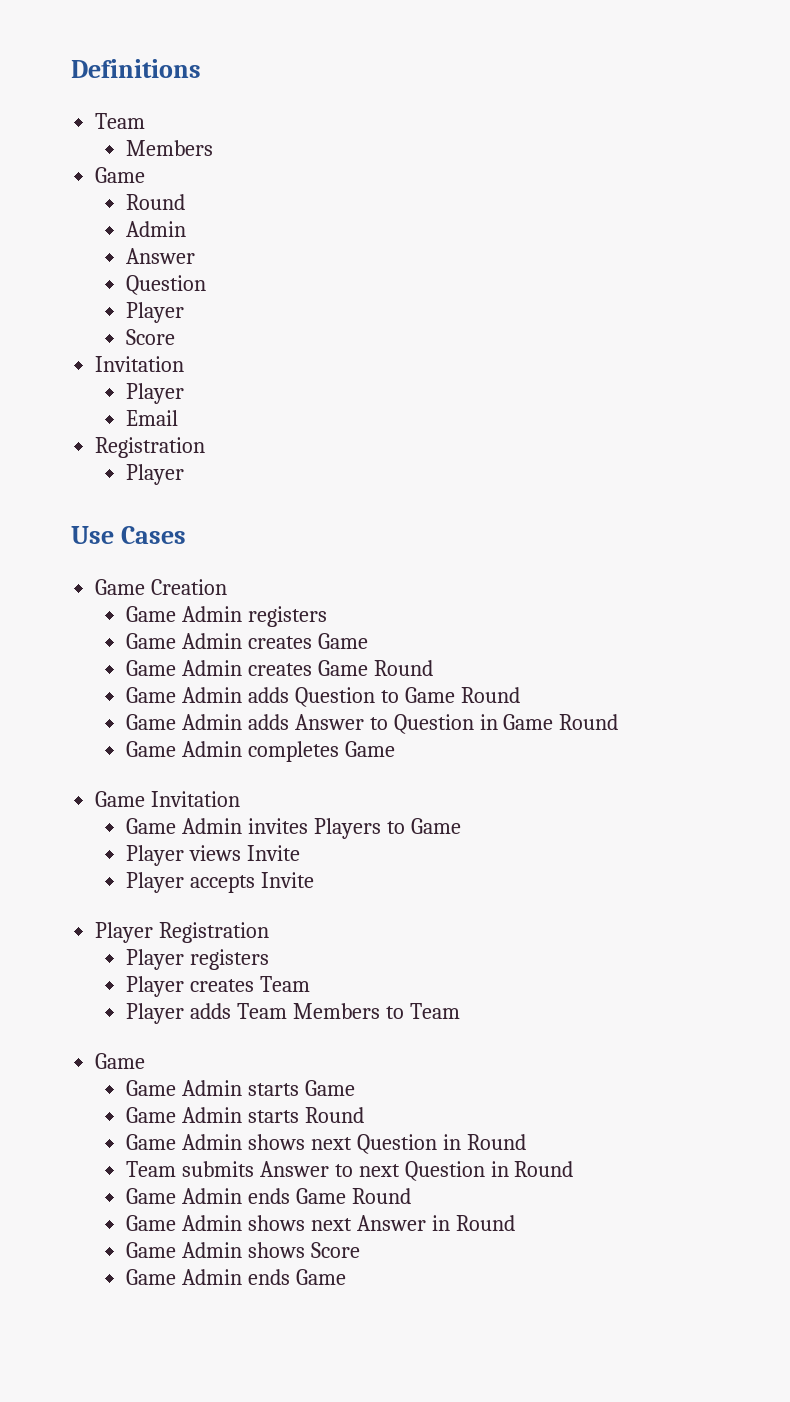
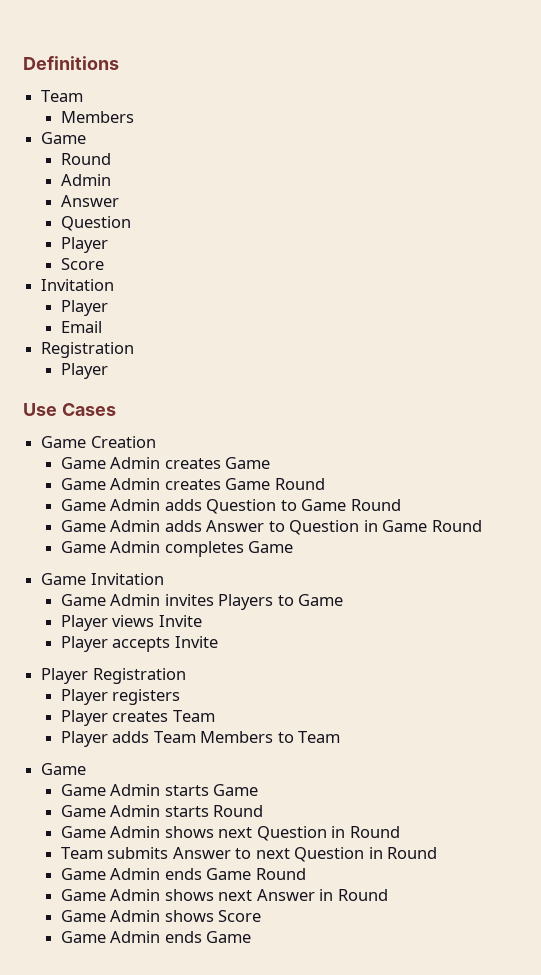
- Game Admin registers

